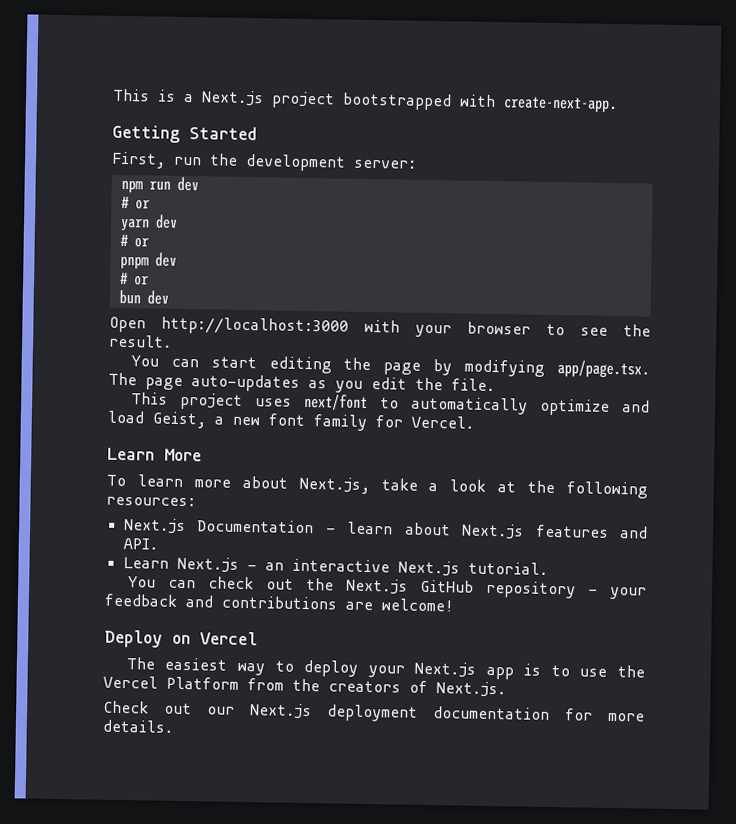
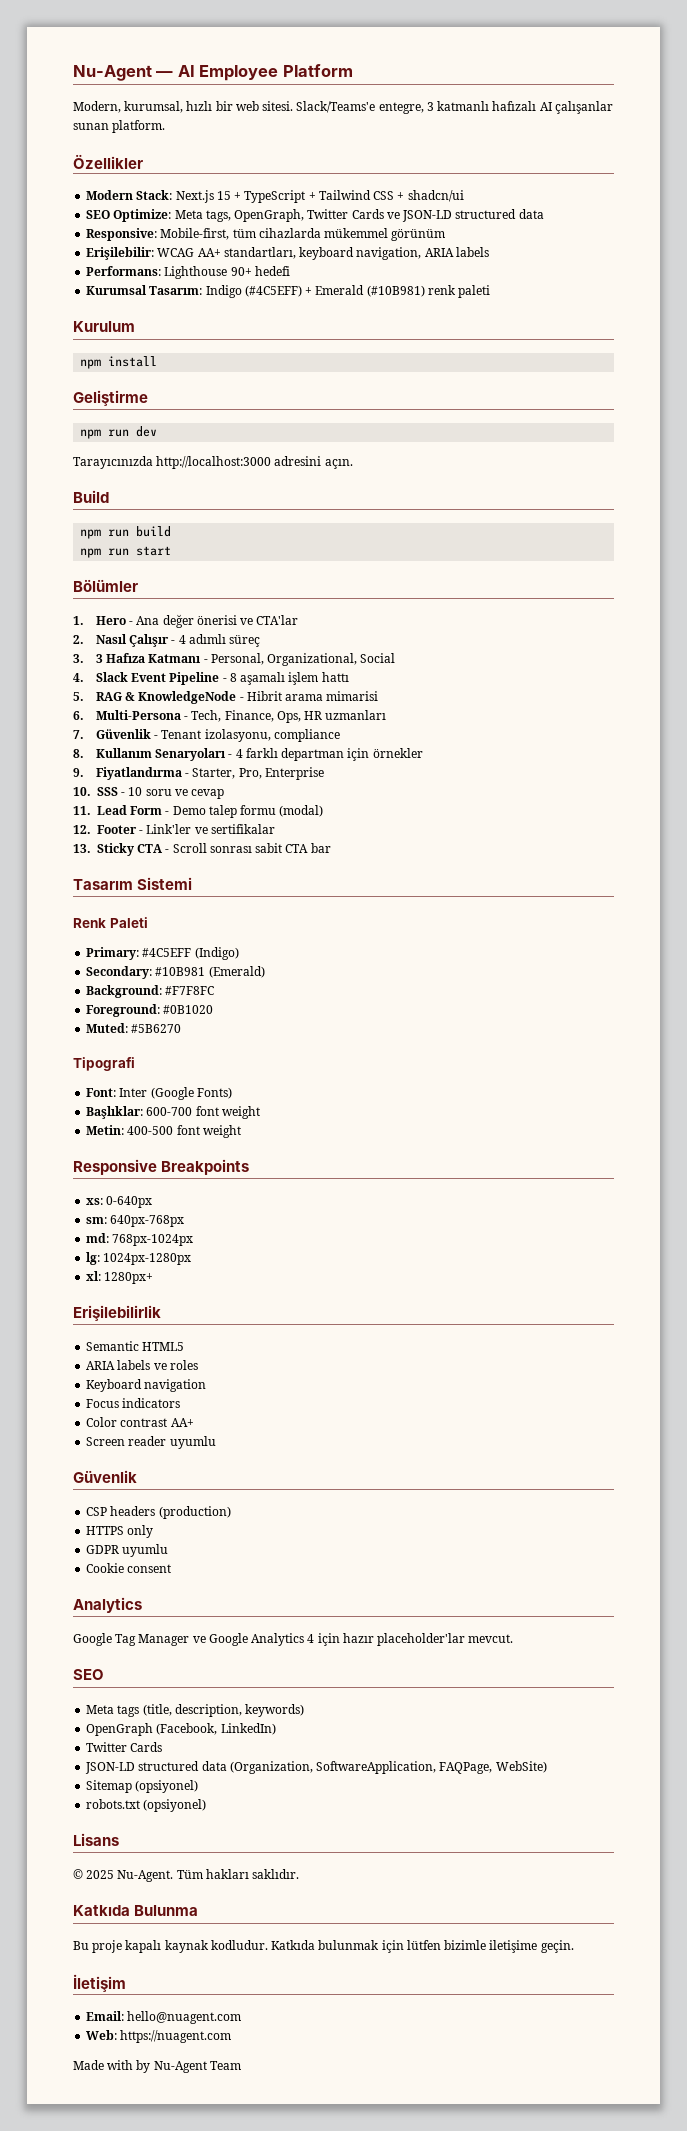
- This is a Next.js project bootstrapped with create-next-app.
- Getting Started
- First, run the development server:
+ Nu-Agent — AI Employee Platform
+ Modern, kurumsal, hızlı bir web sitesi. Slack/Teams'e entegre, 3 katmanlı hafızalı AI çalışanlar sunan platform.
+ Özellikler
+ Modern Stack: Next.js 15 + TypeScript + Tailwind CSS + shadcn/ui
+ SEO Optimize: Meta tags, OpenGraph, Twitter Cards ve JSON-LD structured data
+ Responsive: Mobile-first, tüm cihazlarda mükemmel görünüm
+ Erişilebilir: WCAG AA+ standartları, keyboard navigation, ARIA labels
+ Performans: Lighthouse 90+ hedefi
+ Kurumsal Tasarım: Indigo (#4C5EFF) + Emerald (#10B981) renk paleti
+ Kurulum
+ npm install
+ Geliştirme
  npm run dev
- # or
- yarn dev
- # or
- pnpm dev
- # or
- bun dev
- Open http://localhost:3000 with your browser to see the result.
- You can start editing the page by modifying app/page.tsx. The page auto-updates as you edit the file.
- This project uses next/font to automatically optimize and load Geist, a new font family for Vercel.
- Learn More
- To learn more about Next.js, take a look at the following resources:
- Next.js Documentation - learn about Next.js features and API.
- Learn Next.js - an interactive Next.js tutorial.
- You can check out the Next.js GitHub repository - your feedback and contributions are welcome!
- Deploy on Vercel
- The easiest way to deploy your Next.js app is to use the Vercel Platform from the creators of Next.js.
- Check out our Next.js deployment documentation for more details.
+ Tarayıcınızda http://localhost:3000 adresini açın.
+ Build
+ npm run build
+ npm run start
+ Bölümler
+ 1. Hero - Ana değer önerisi ve CTA'lar
+ 2. Nasıl Çalışır - 4 adımlı süreç
+ 3. 3 Hafıza Katmanı - Personal, Organizational, Social
+ 4. Slack Event Pipeline - 8 aşamalı işlem hattı
+ 5. RAG & KnowledgeNode - Hibrit arama mimarisi
+ 6. Multi-Persona - Tech, Finance, Ops, HR uzmanları
+ 7. Güvenlik - Tenant izolasyonu, compliance
+ 8. Kullanım Senaryoları - 4 farklı departman için örnekler
+ 9. Fiyatlandırma - Starter, Pro, Enterprise
+ 10. SSS - 10 soru ve cevap
+ 11. Lead Form - Demo talep formu (modal)
+ 12. Footer - Link'ler ve sertifikalar
+ 13. Sticky CTA - Scroll sonrası sabit CTA bar
+ Tasarım Sistemi
+ Renk Paleti
+ Primary: #4C5EFF (Indigo)
+ Secondary: #10B981 (Emerald)
+ Background: #F7F8FC
+ Foreground: #0B1020
+ Muted: #5B6270
+ Tipografi
+ Font: Inter (Google Fonts)
+ Başlıklar: 600-700 font weight
+ Metin: 400-500 font weight
+ Responsive Breakpoints
+ xs: 0-640px
+ sm: 640px-768px
+ md: 768px-1024px
+ lg: 1024px-1280px
+ xl: 1280px+
+ Erişilebilirlik
+ Semantic HTML5
+ ARIA labels ve roles
+ Keyboard navigation
+ Focus indicators
+ Color contrast AA+
+ Screen reader uyumlu
+ Güvenlik
+ CSP headers (production)
+ HTTPS only
+ GDPR uyumlu
+ Cookie consent
+ Analytics
+ Google Tag Manager ve Google Analytics 4 için hazır placeholder'lar mevcut.
+ SEO
+ Meta tags (title, description, keywords)
+ OpenGraph (Facebook, LinkedIn)
+ Twitter Cards
+ JSON-LD structured data (Organization, SoftwareApplication, FAQPage, WebSite)
+ Sitemap (opsiyonel)
+ robots.txt (opsiyonel)
+ Lisans
+ © 2025 Nu-Agent. Tüm hakları saklıdır.
+ Katkıda Bulunma
+ Bu proje kapalı kaynak kodludur. Katkıda bulunmak için lütfen bizimle iletişime geçin.
+ İletişim
+ Email: hello@nuagent.com
+ Web: https://nuagent.com
+ Made with by Nu-Agent Team

